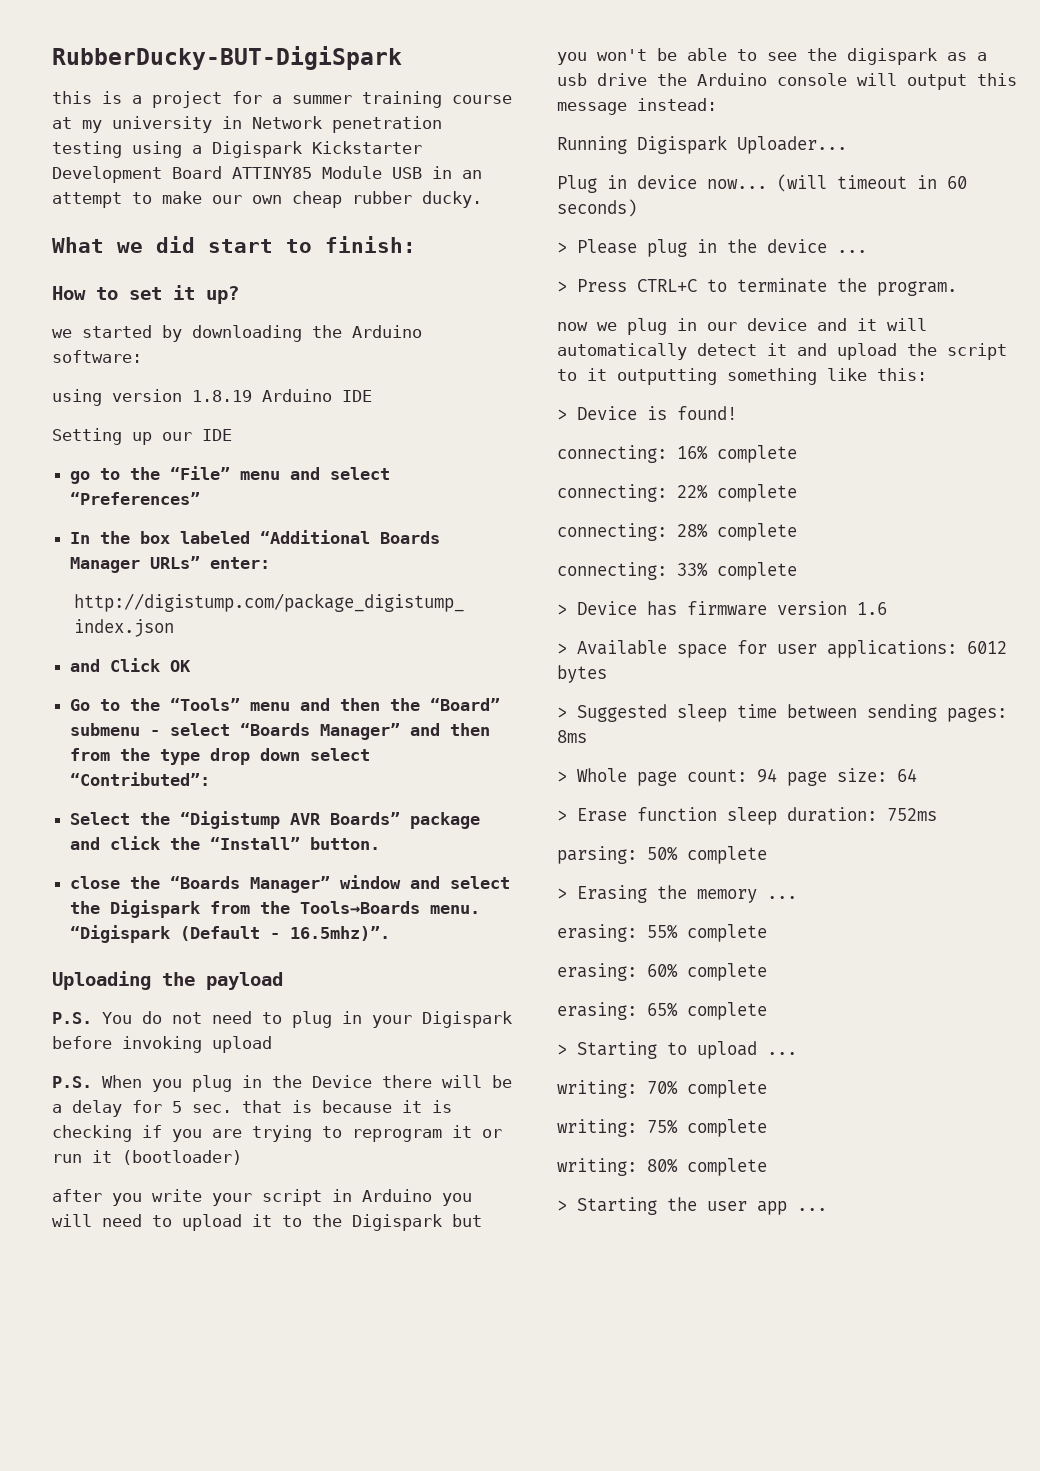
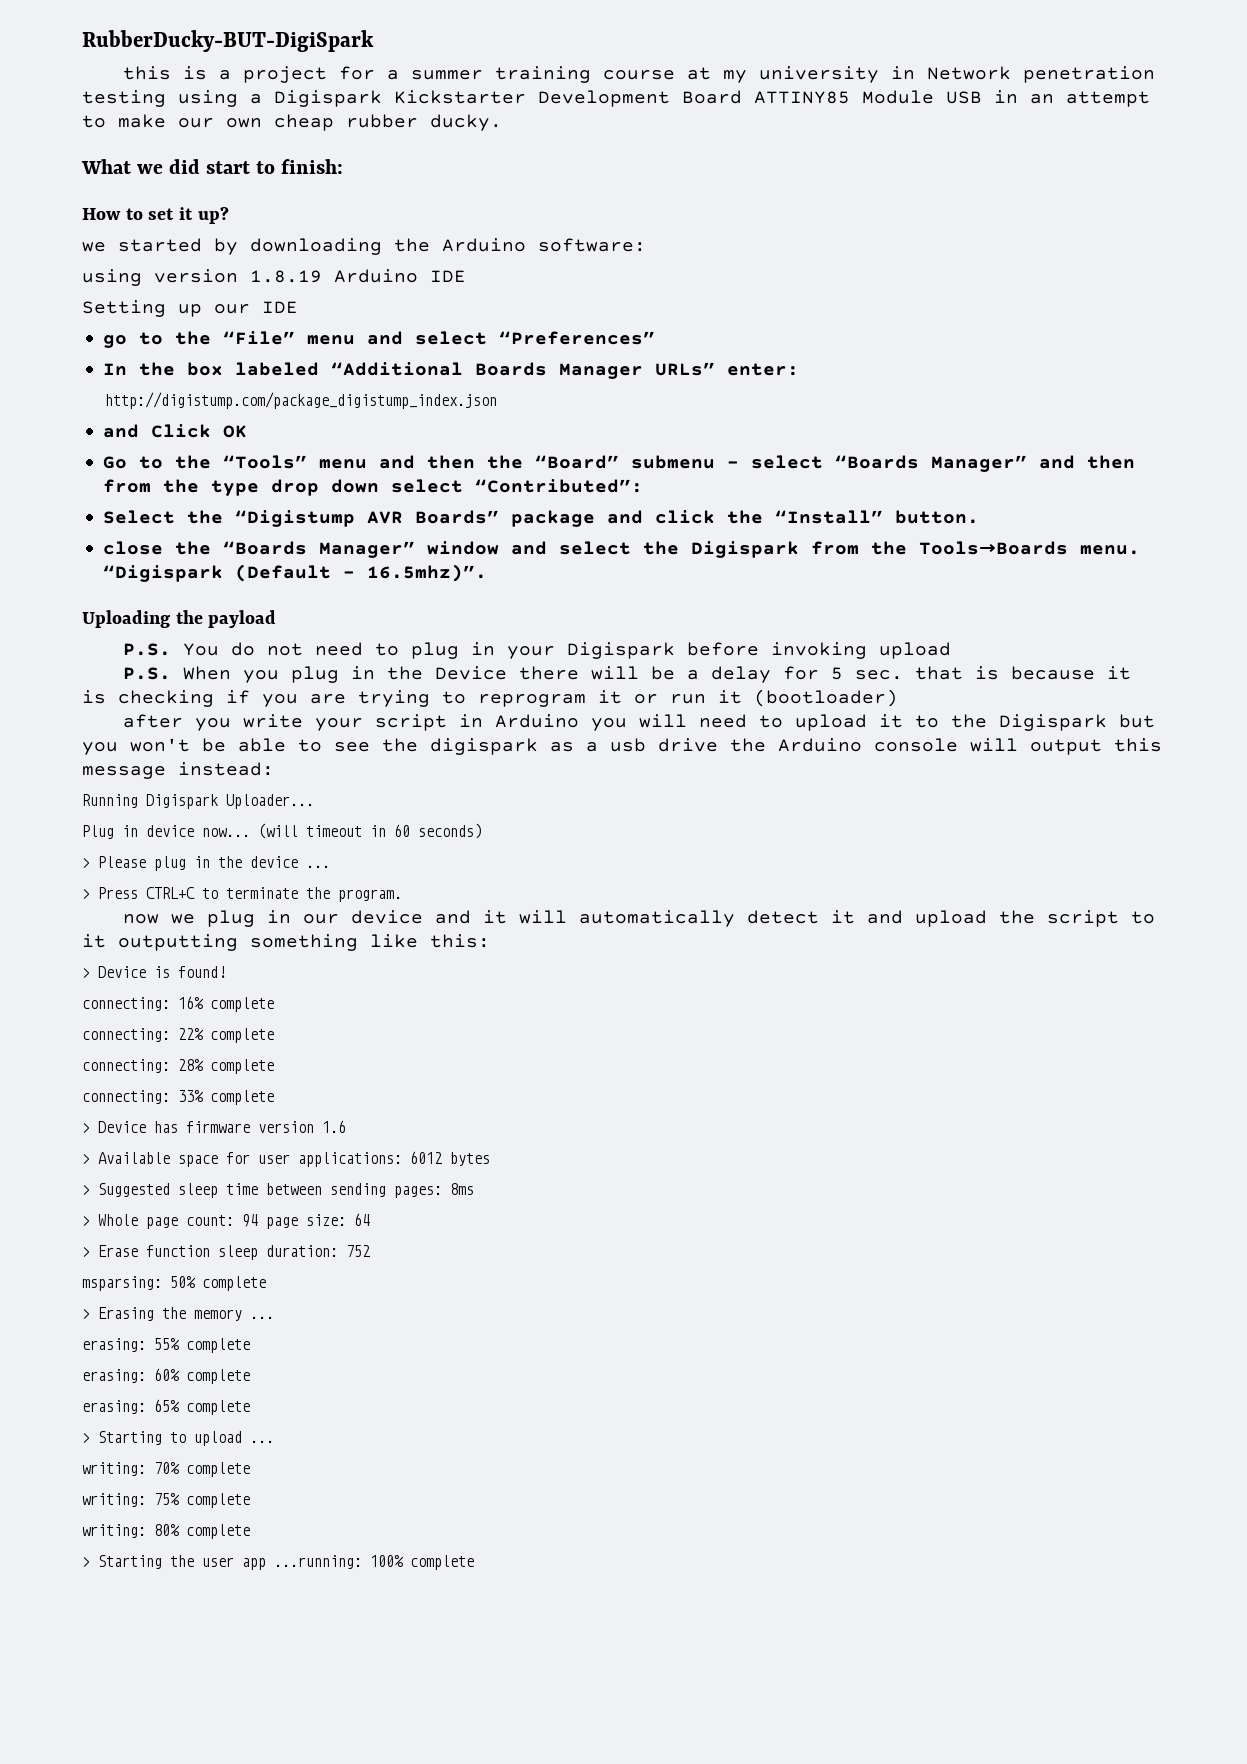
- > Erase function sleep duration: 752ms
- parsing: 50% complete
+ > Erase function sleep duration: 752
+ msparsing: 50% complete
- > Starting the user app ...
+ > Starting the user app ...running: 100% complete

